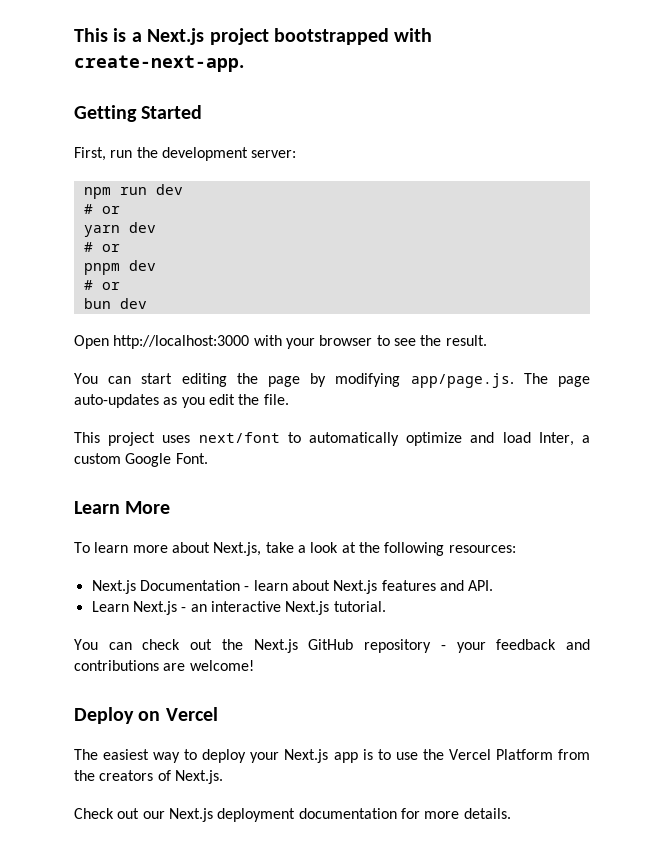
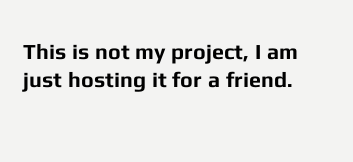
- This is a Next.js project bootstrapped with create-next-app.
- Getting Started
- First, run the development server:
- npm run dev
- # or
- yarn dev
- # or
- pnpm dev
- # or
- bun dev
- Open http://localhost:3000 with your browser to see the result.
- You can start editing the page by modifying app/page.js. The page auto-updates as you edit the file.
- This project uses next/font to automatically optimize and load Inter, a custom Google Font.
- Learn More
- To learn more about Next.js, take a look at the following resources:
- Next.js Documentation - learn about Next.js features and API.
- Learn Next.js - an interactive Next.js tutorial.
- You can check out the Next.js GitHub repository - your feedback and contributions are welcome!
- Deploy on Vercel
- The easiest way to deploy your Next.js app is to use the Vercel Platform from the creators of Next.js.
- Check out our Next.js deployment documentation for more details.
+ This is not my project, I am just hosting it for a friend.

